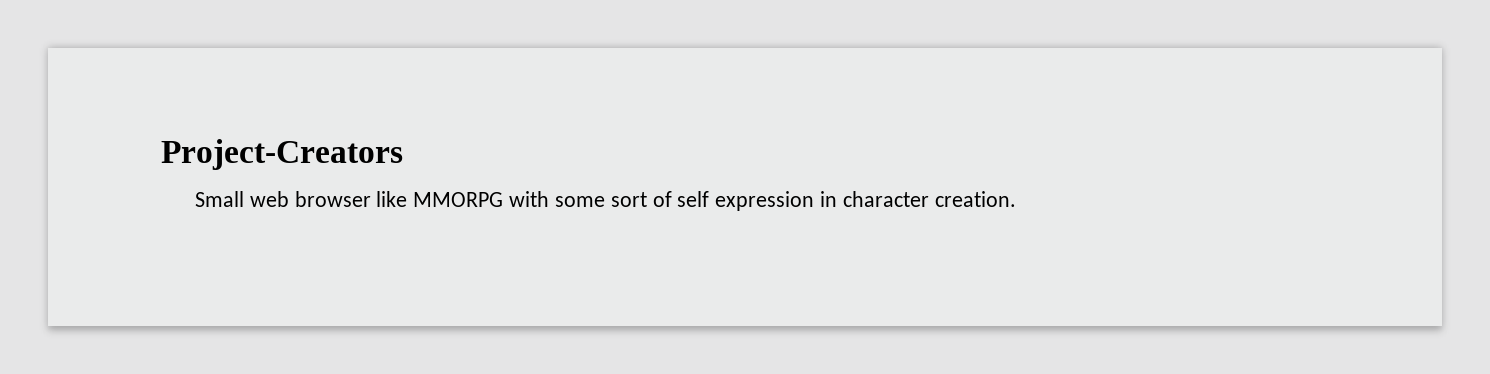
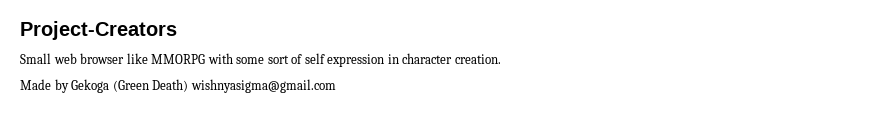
+ Made by Gekoga (Green Death) wishnyasigma@gmail.com

